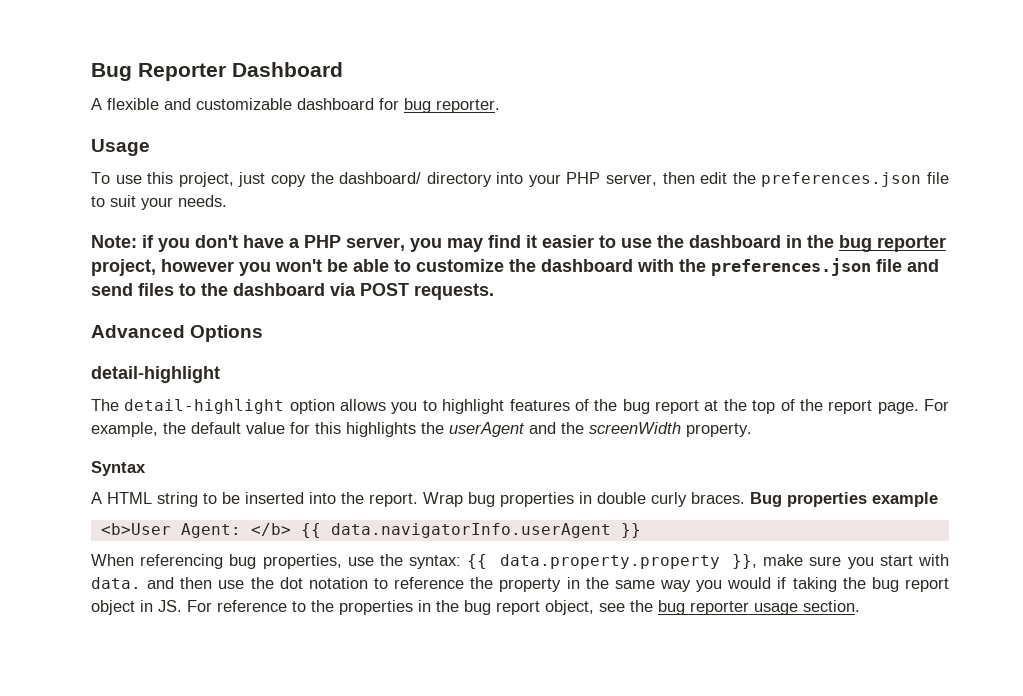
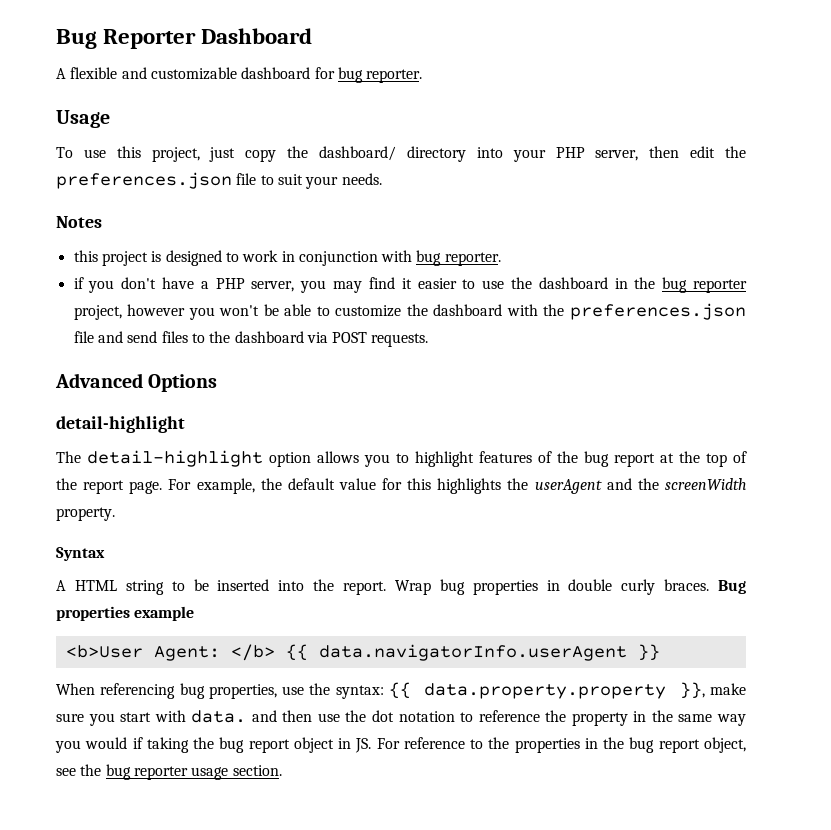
- Note: if you don't have a PHP server, you may find it easier to use the dashboard in the bug reporter project, however you won't be able to customize the dashboard with the preferences.json file and send files to the dashboard via POST requests.
+ Notes
+ this project is designed to work in conjunction with bug reporter.
+ if you don't have a PHP server, you may find it easier to use the dashboard in the bug reporter project, however you won't be able to customize the dashboard with the preferences.json file and send files to the dashboard via POST requests.

